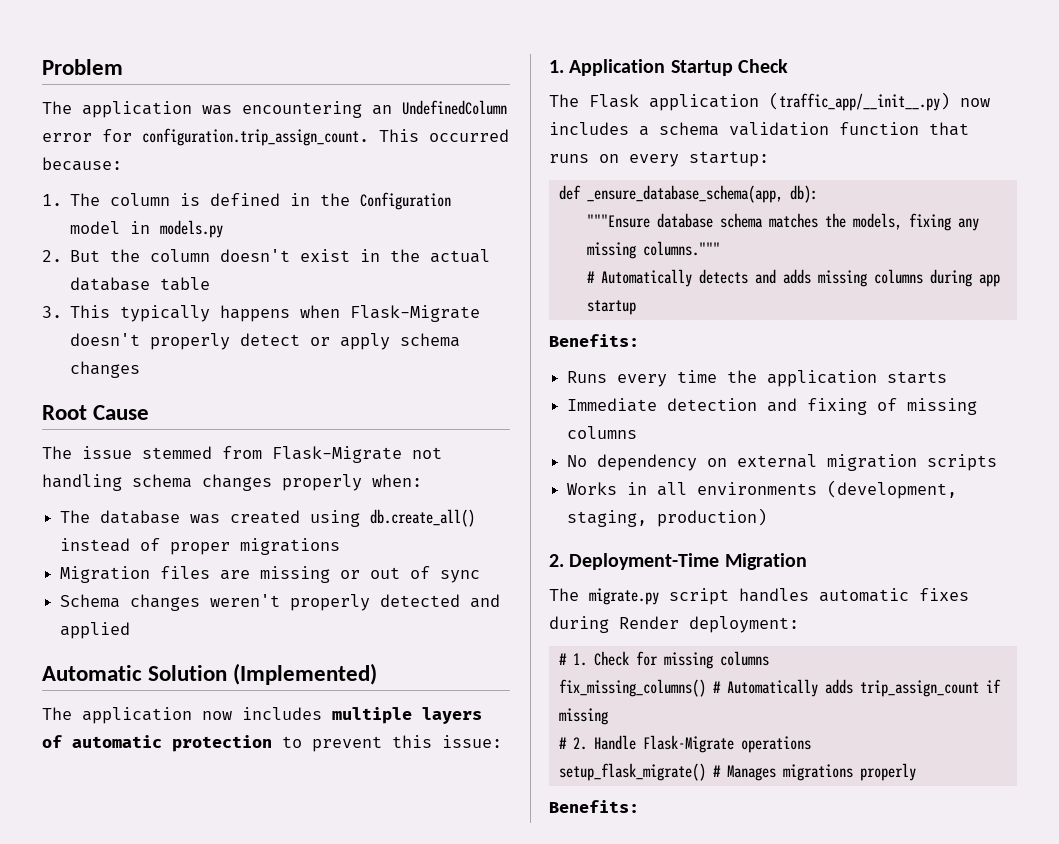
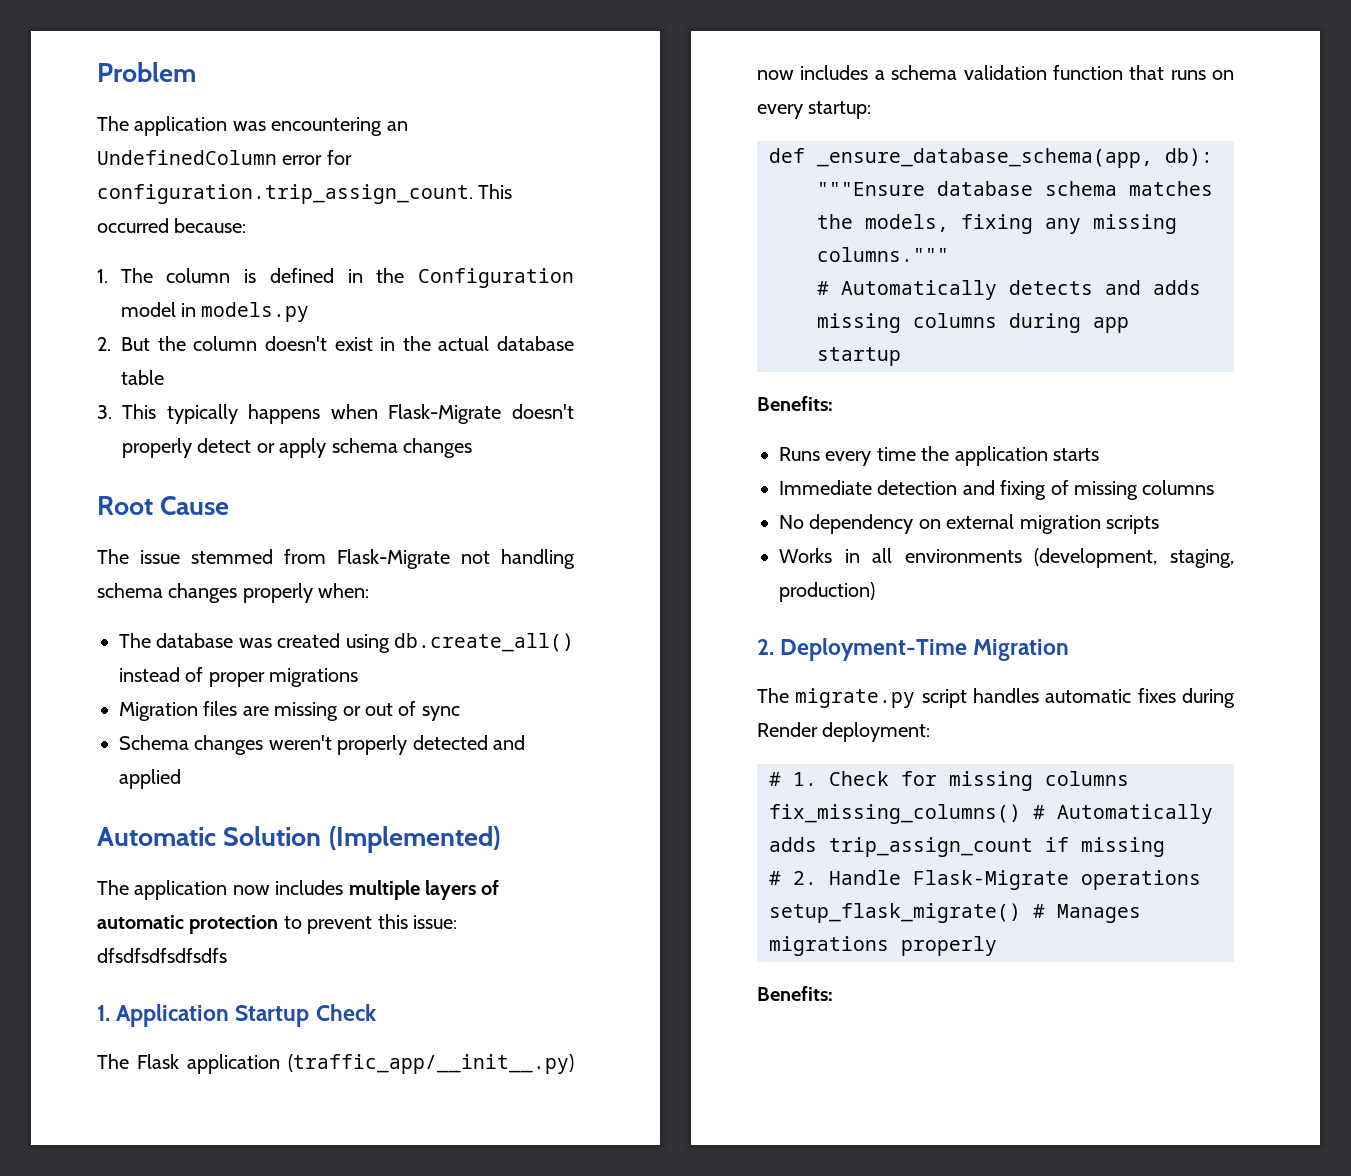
- The application now includes multiple layers of automatic protection to prevent this issue:
+ The application now includes multiple layers of automatic protection to prevent this issue: dfsdfsdfsdfsdfs

